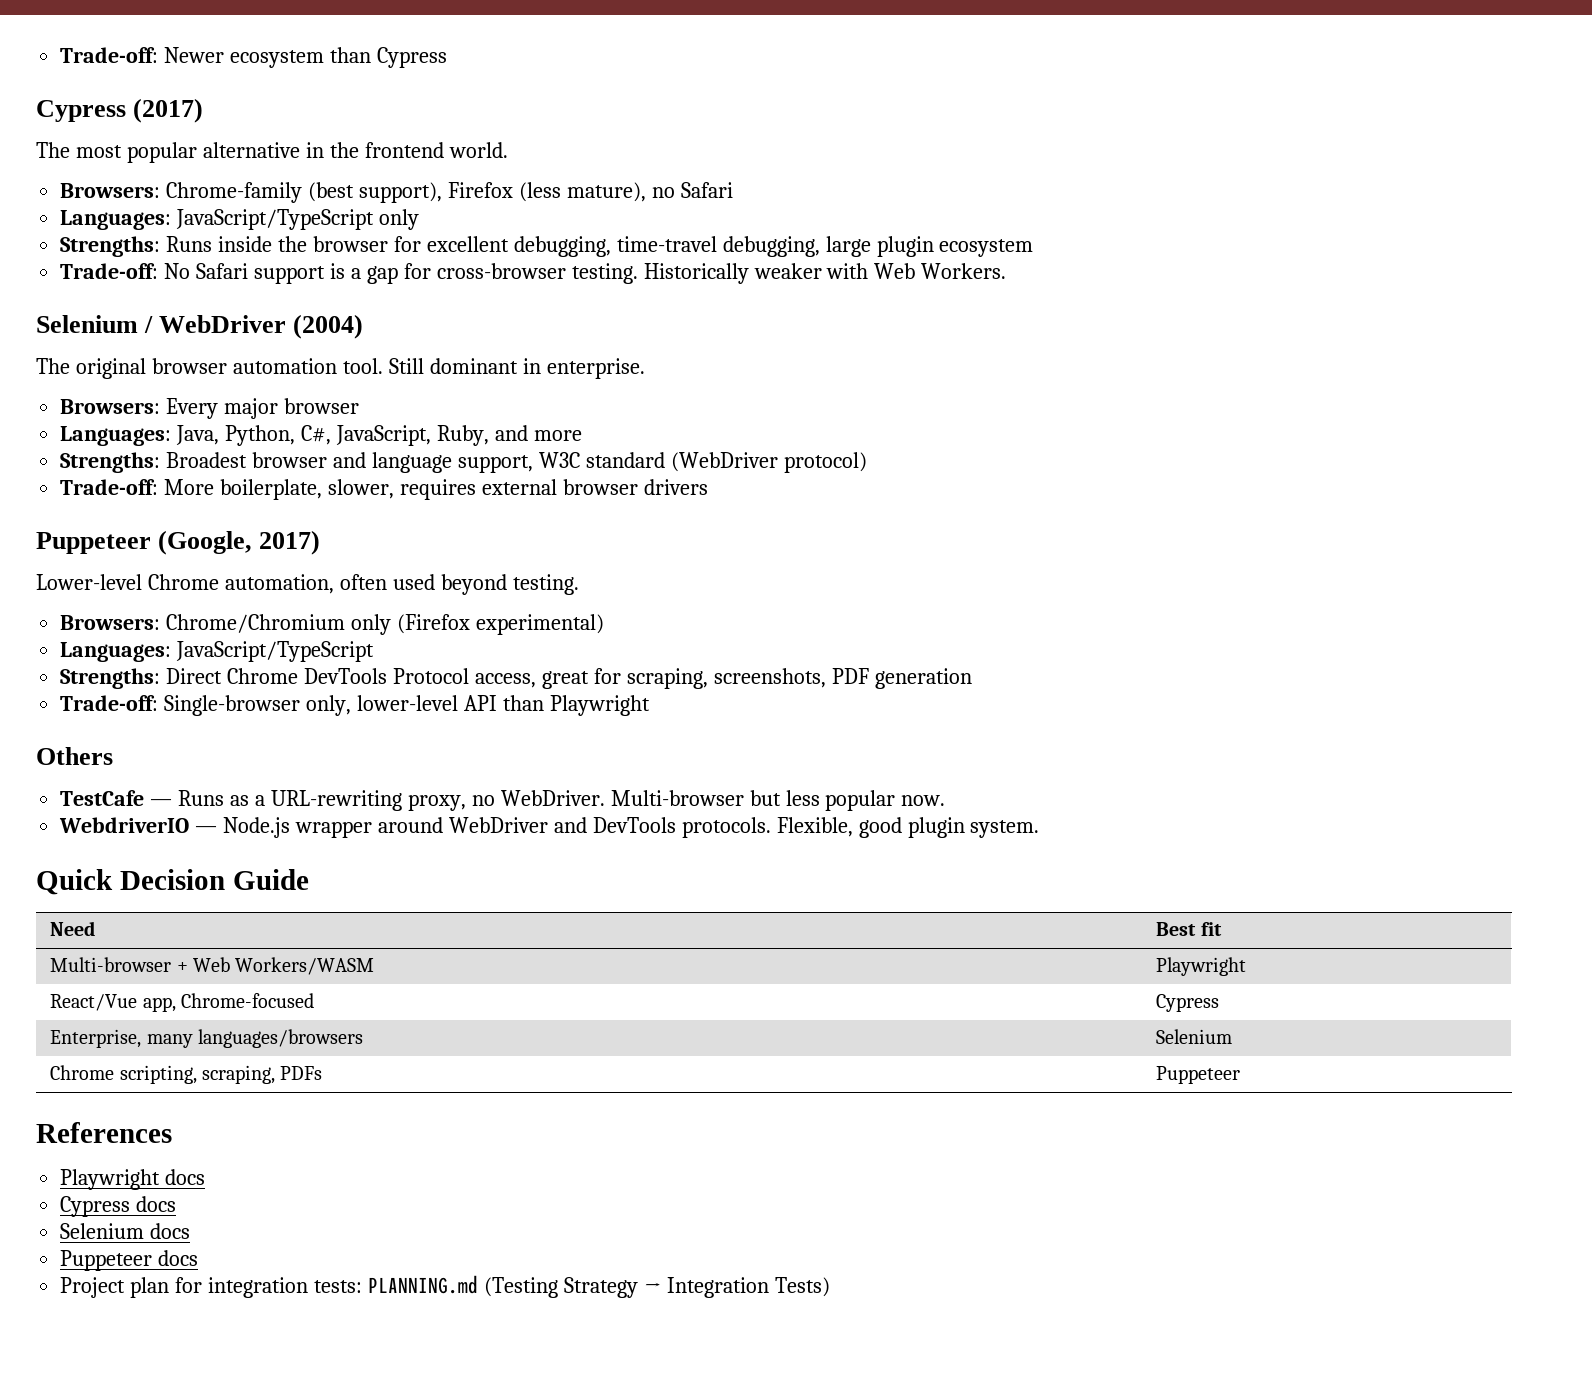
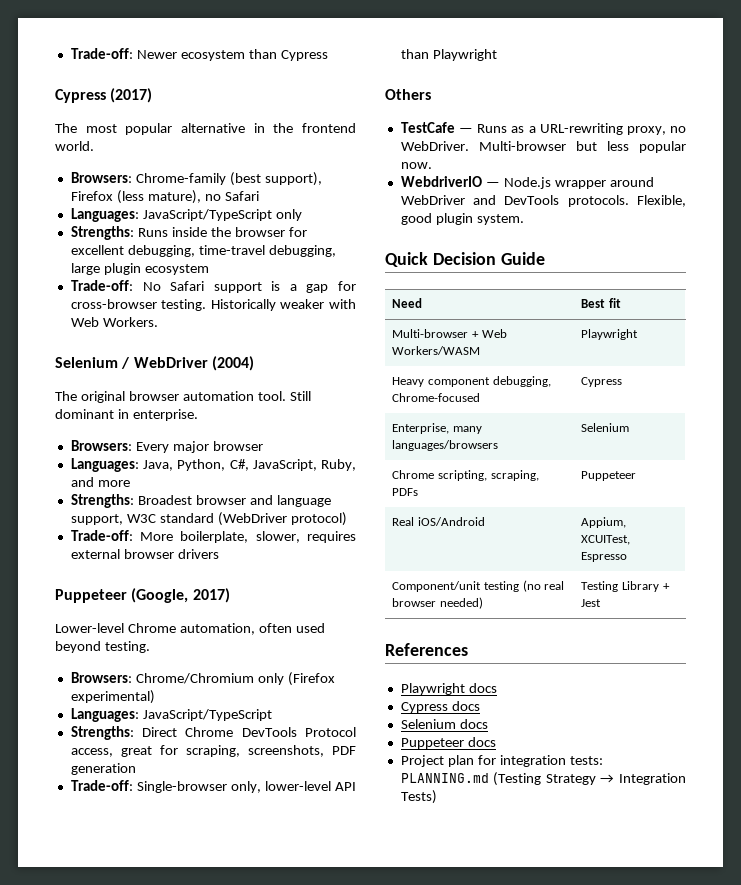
- React/Vue app, Chrome-focused | Cypress
+ Heavy component debugging, Chrome-focused | Cypress
+ Real iOS/Android | Appium, XCUITest, Espresso
+ Component/unit testing (no real browser needed) | Testing Library + Jest

